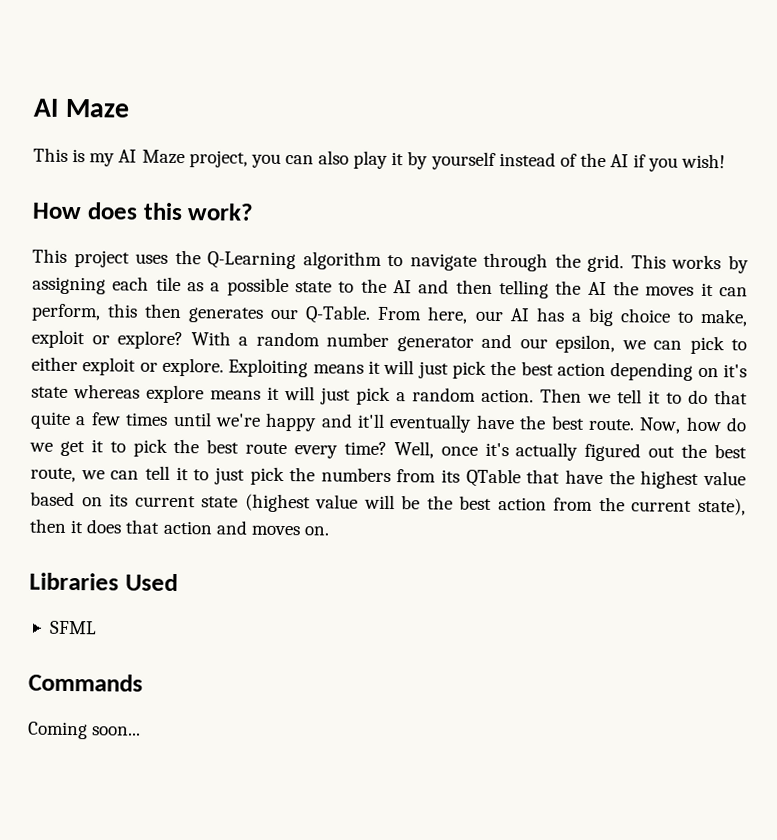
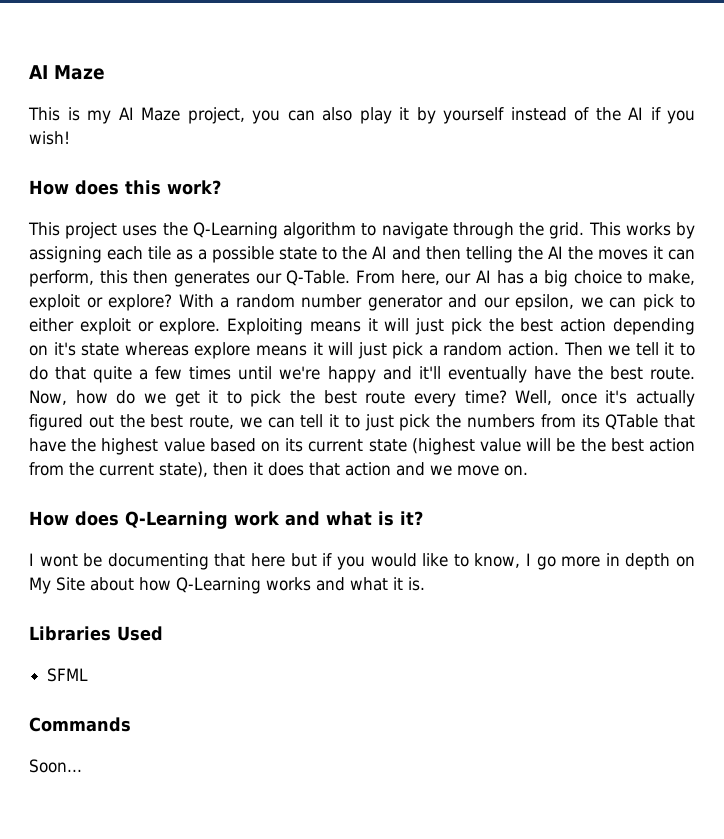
- Well, once it's actually figured out the best route, we can tell it to just pick the numbers from its QTable that have the highest value based on its current state (highest value will be the best action from the current state), then it does that action and moves on.
+ Well, once it's actually figured out the best route, we can tell it to just pick the numbers from its QTable that have the highest value based on its current state (highest value will be the best action from the current state), then it does that action and we move on.
+ How does Q-Learning work and what is it?
+ I wont be documenting that here but if you would like to know, I go more in depth on My Site about how Q-Learning works and what it is.
- Coming soon...
+ Soon...

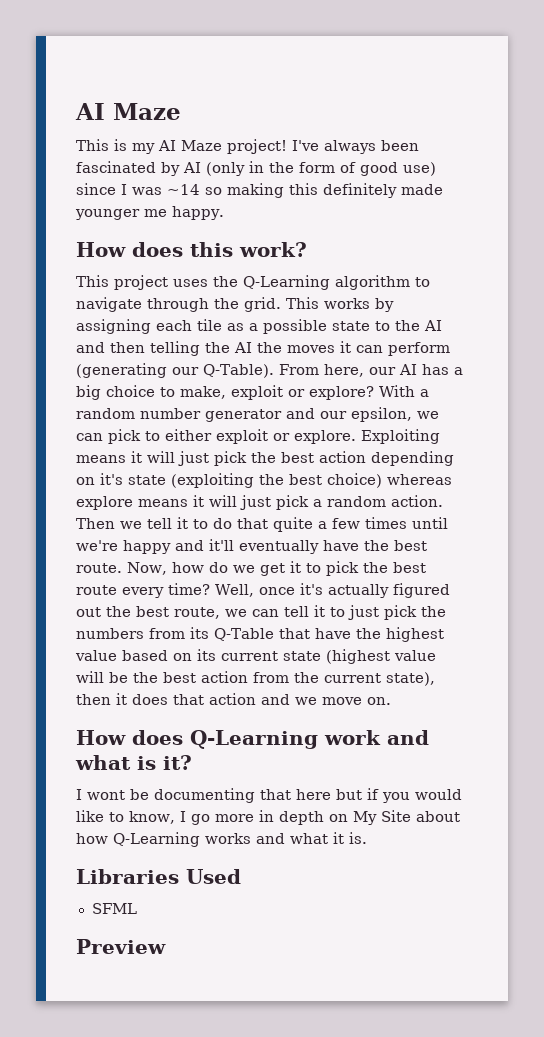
- This is my AI Maze project, you can also play it by yourself instead of the AI if you wish!
+ This is my AI Maze project! I've always been fascinated by AI (only in the form of good use) since I was ~14 so making this definitely made younger me happy.
- This works by assigning each tile as a possible state to the AI and then telling the AI the moves it can perform, this then generates our Q-Table.
+ This works by assigning each tile as a possible state to the AI and then telling the AI the moves it can perform (generating our Q-Table).
- Exploiting means it will just pick the best action depending on it's state whereas explore means it will just pick a random action.
+ Exploiting means it will just pick the best action depending on it's state (exploiting the best choice) whereas explore means it will just pick a random action.
- Well, once it's actually figured out the best route, we can tell it to just pick the numbers from its QTable that have the highest value based on its current state (highest value will be the best action from the current state), then it does that action and we move on.
+ Well, once it's actually figured out the best route, we can tell it to just pick the numbers from its Q-Table that have the highest value based on its current state (highest value will be the best action from the current state), then it does that action and we move on.
- Commands
- Soon...
+ Preview

